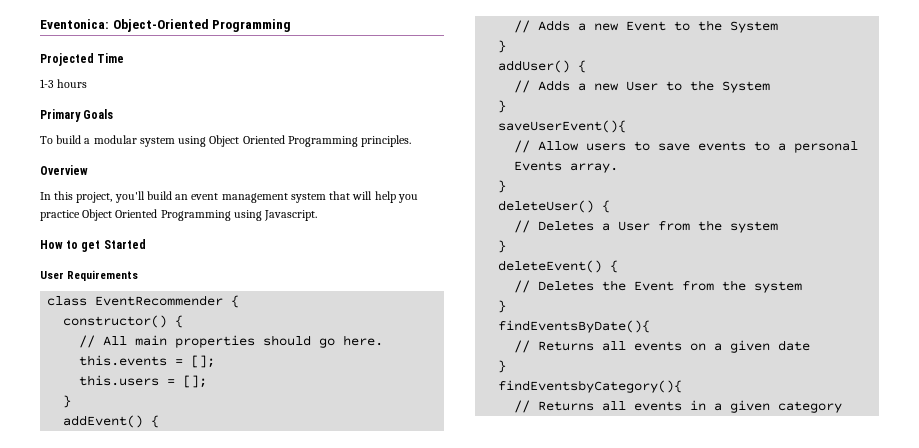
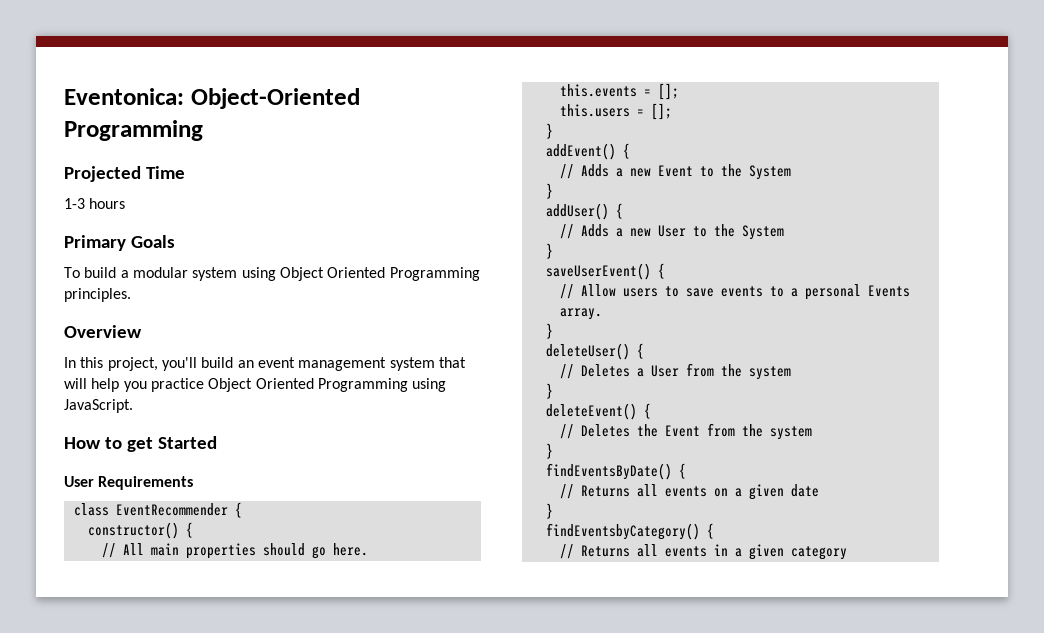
- In this project, you'll build an event management system that will help you practice Object Oriented Programming using Javascript.
+ In this project, you'll build an event management system that will help you practice Object Oriented Programming using JavaScript.
- saveUserEvent(){
+ saveUserEvent() {
- findEventsByDate(){
+ findEventsByDate() {
- findEventsbyCategory(){
+ findEventsbyCategory() {

